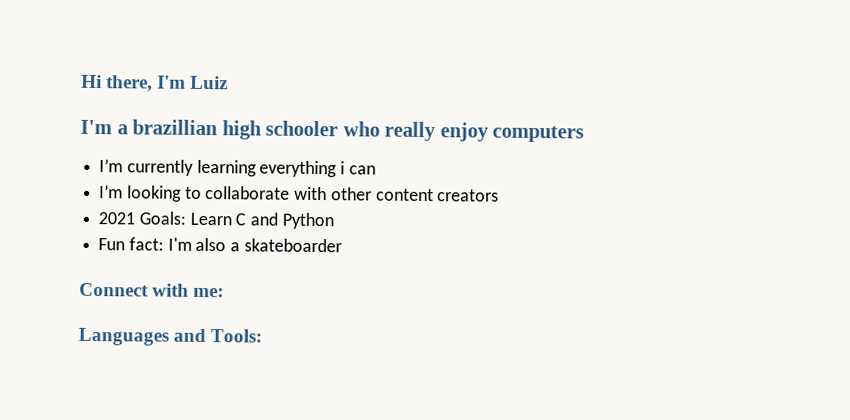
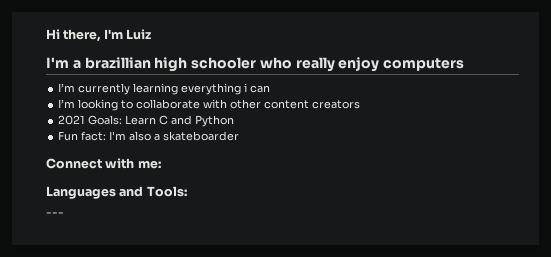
+ ---

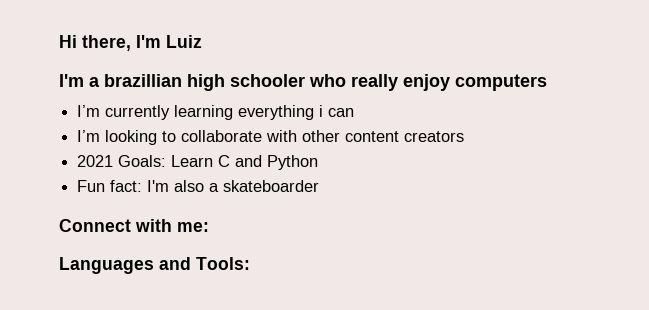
- ---

